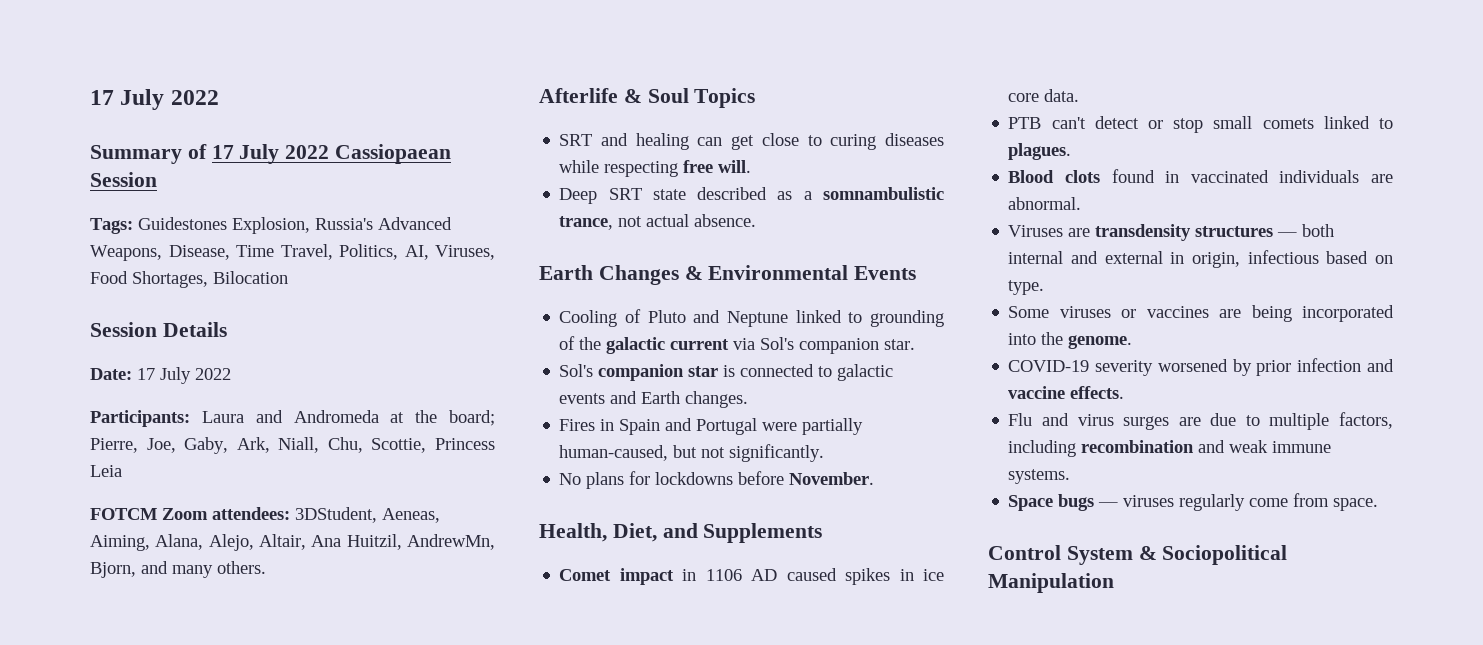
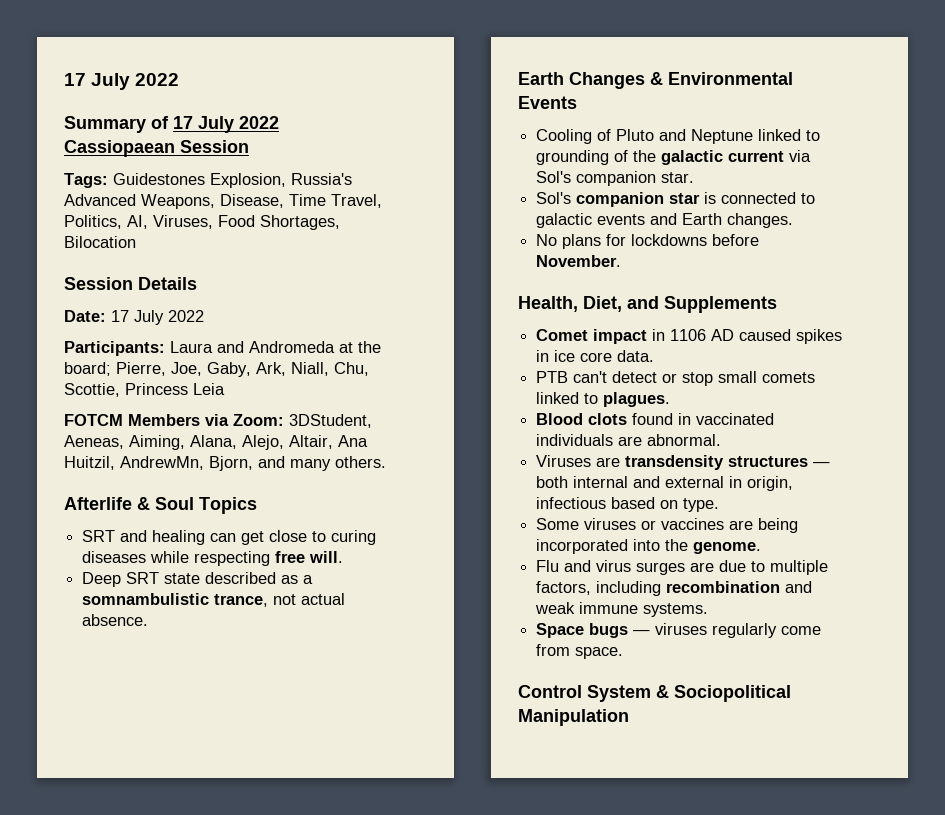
- FOTCM Zoom attendees: 3DStudent, Aeneas, Aiming, Alana, Alejo, Altair, Ana Huitzil, AndrewMn, Bjorn, and many others.
+ FOTCM Members via Zoom: 3DStudent, Aeneas, Aiming, Alana, Alejo, Altair, Ana Huitzil, AndrewMn, Bjorn, and many others.
- Fires in Spain and Portugal were partially human-caused, but not significantly.
- COVID-19 severity worsened by prior infection and vaccine effects.

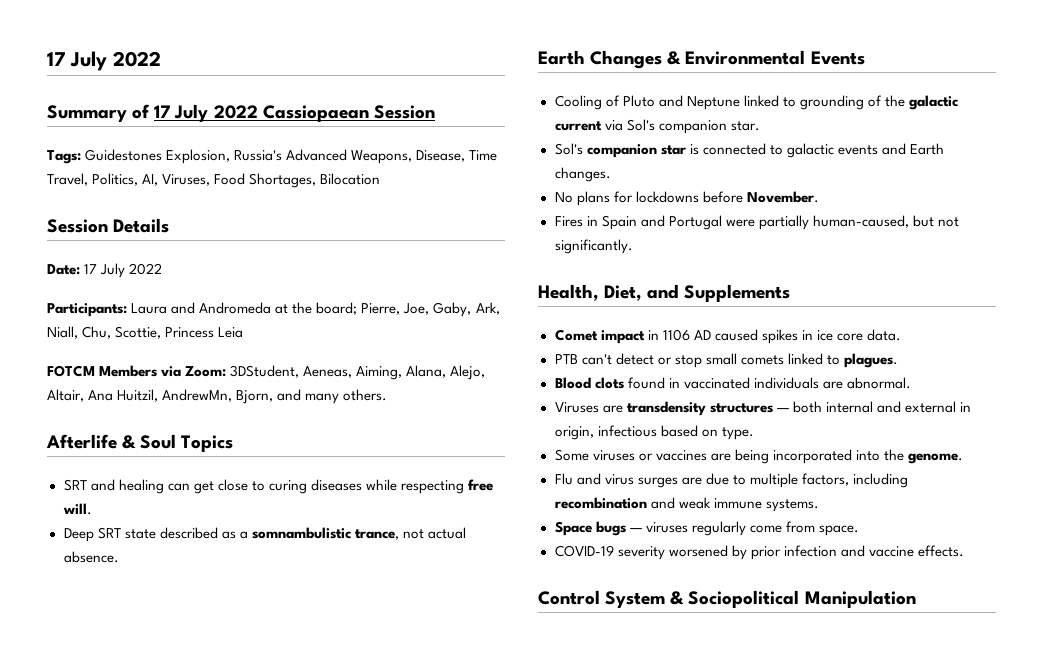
+ Fires in Spain and Portugal were partially human-caused, but not significantly.
+ COVID-19 severity worsened by prior infection and vaccine effects.

